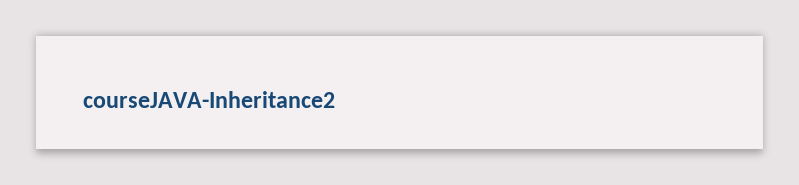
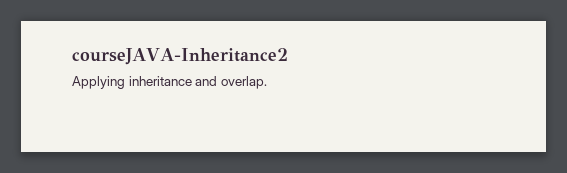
+ Applying inheritance and overlap.

